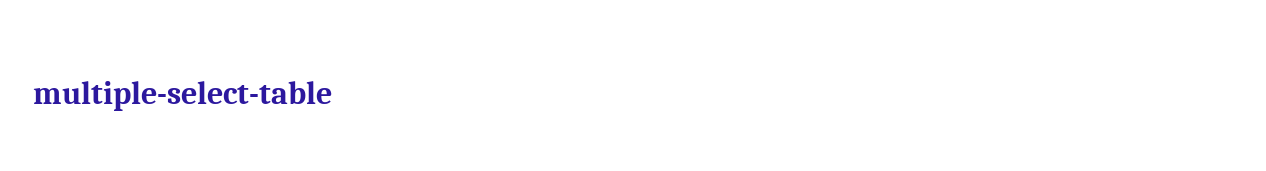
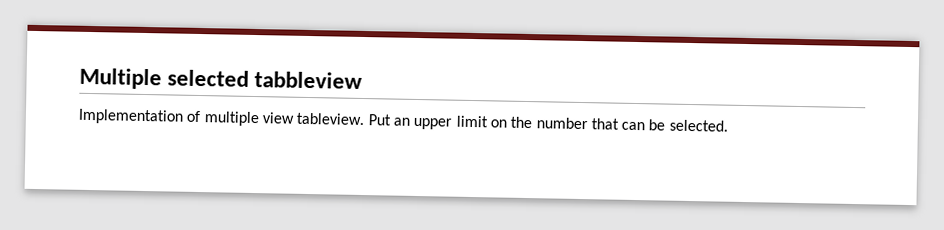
- multiple-select-table
+ Multiple selected tabbleview
+ Implementation of multiple view tableview. Put an upper limit on the number that can be selected.

